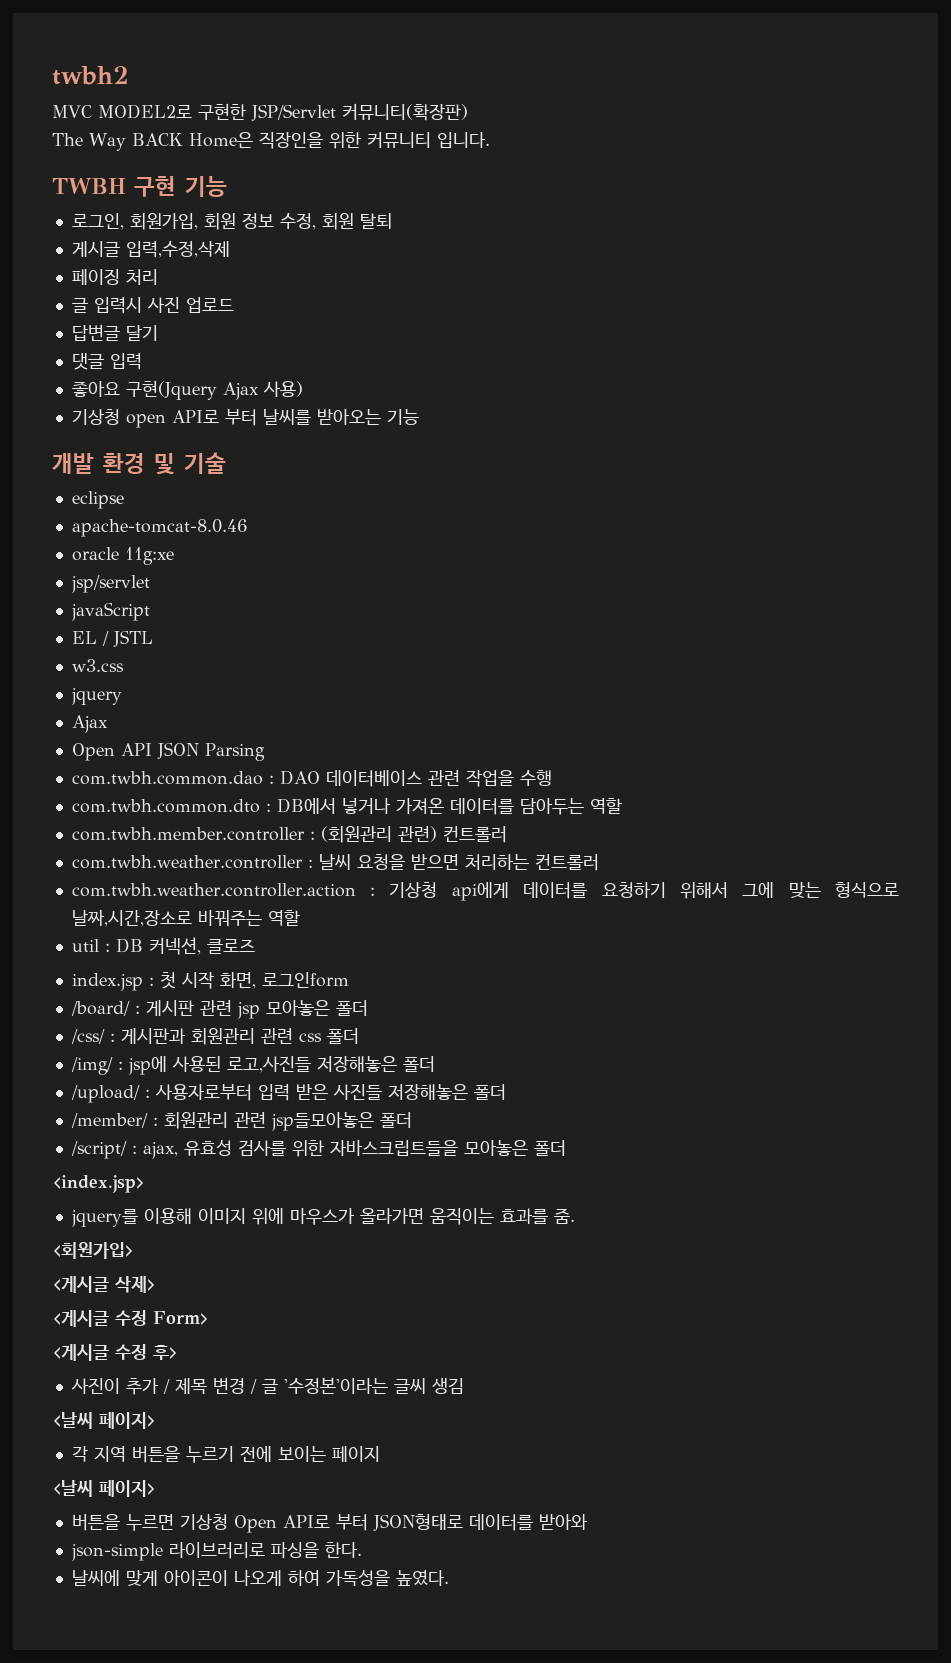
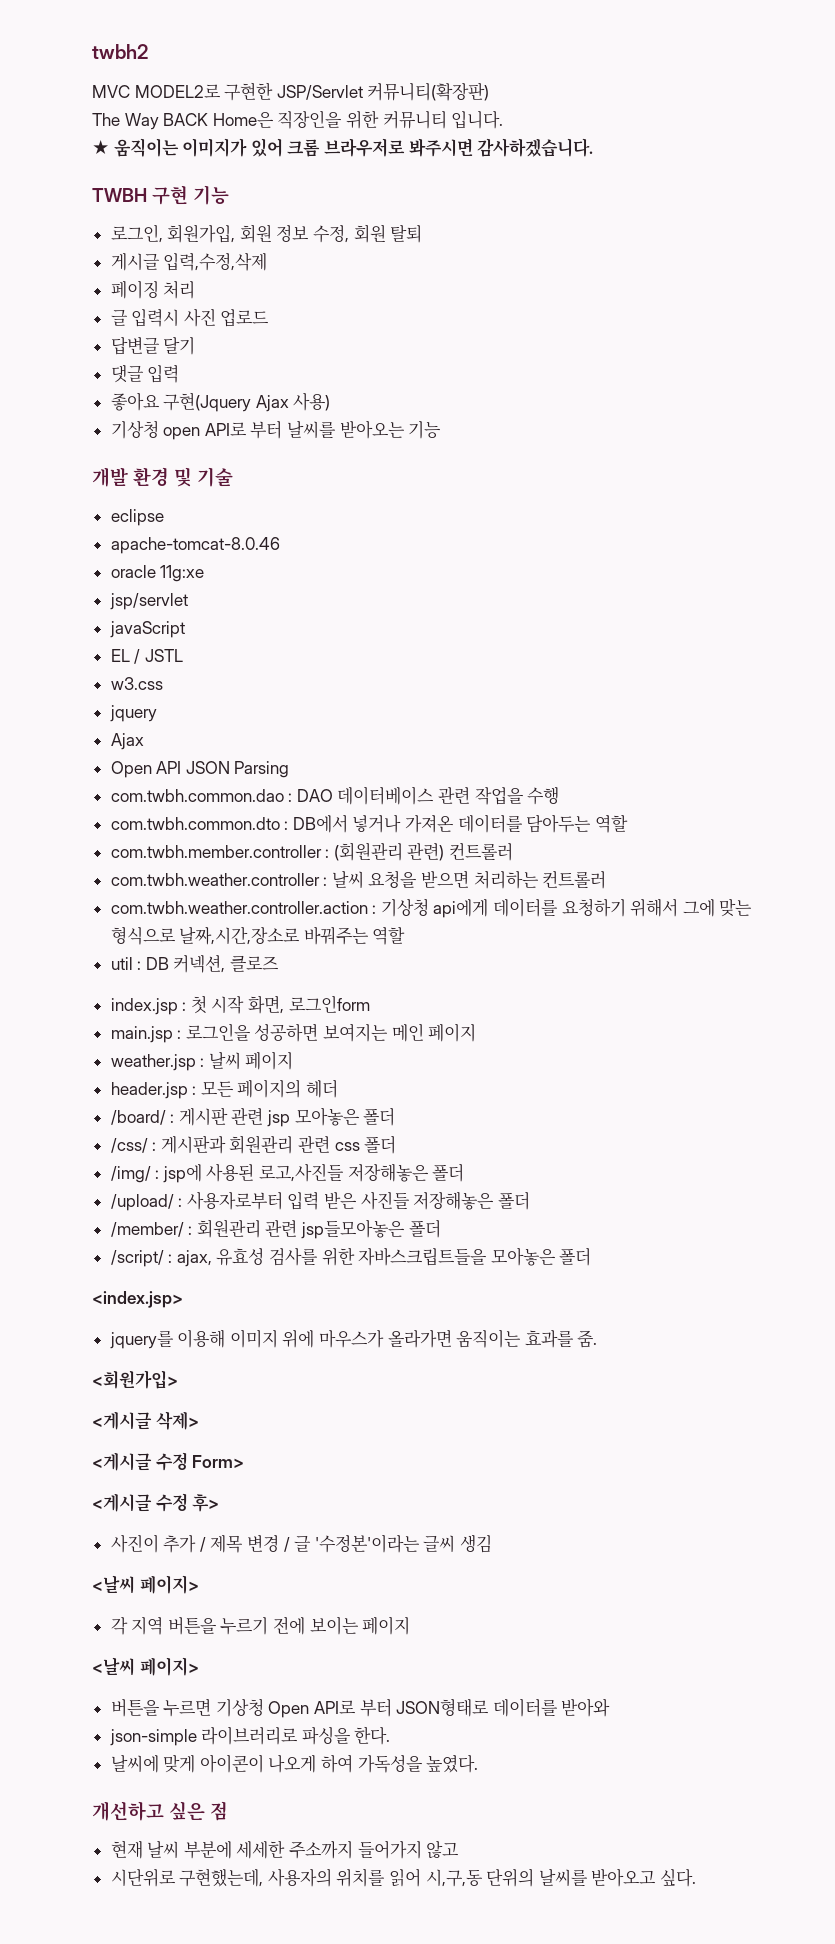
+ ★ 움직이는 이미지가 있어 크롬 브라우저로 봐주시면 감사하겠습니다.
+ main.jsp : 로그인을 성공하면 보여지는 메인 페이지
+ weather.jsp : 날씨 페이지
+ header.jsp : 모든 페이지의 헤더
+ 개선하고 싶은 점
+ 현재 날씨 부분에 세세한 주소까지 들어가지 않고
+ 시단위로 구현했는데, 사용자의 위치를 읽어 시,구,동 단위의 날씨를 받아오고 싶다.

